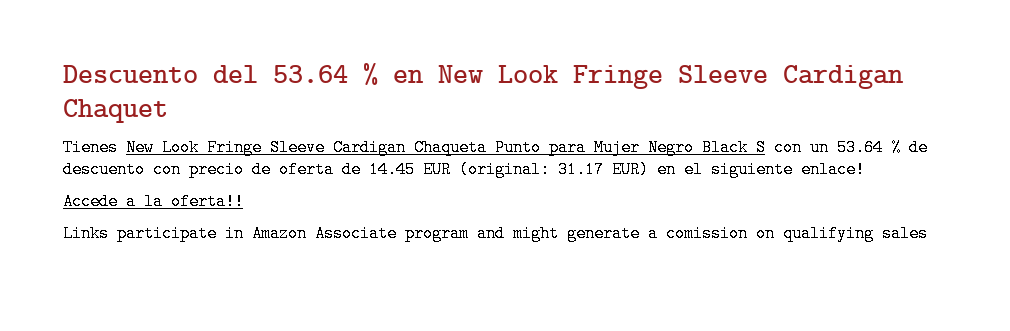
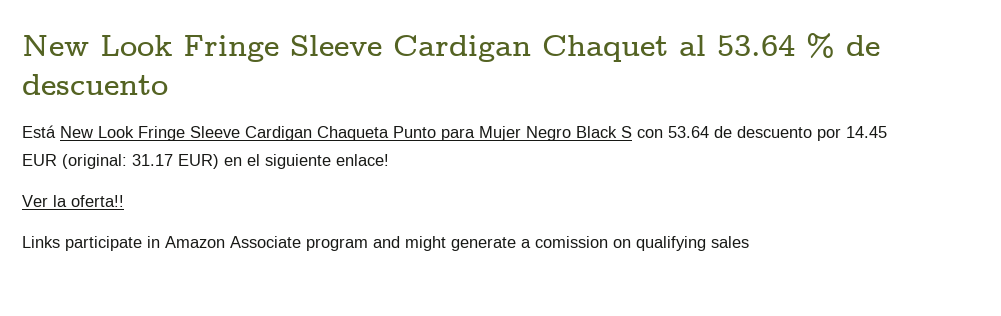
- Descuento del 53.64 % en New Look Fringe Sleeve Cardigan Chaquet
- Tienes New Look Fringe Sleeve Cardigan Chaqueta Punto para Mujer Negro Black S con un 53.64 % de descuento con precio de oferta de 14.45 EUR (original: 31.17 EUR) en el siguiente enlace!
+ New Look Fringe Sleeve Cardigan Chaquet al 53.64 % de descuento
+ Está New Look Fringe Sleeve Cardigan Chaqueta Punto para Mujer Negro Black S con 53.64 de descuento por 14.45 EUR (original: 31.17 EUR) en el siguiente enlace!
- Accede a la oferta!!
+ Ver la oferta!!

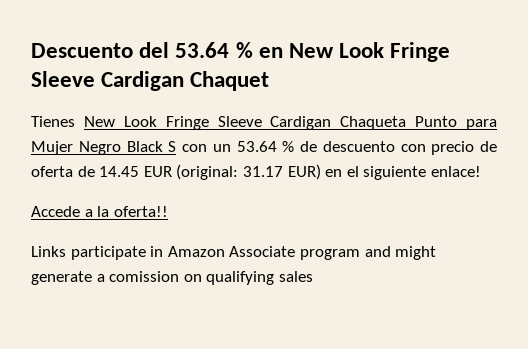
- New Look Fringe Sleeve Cardigan Chaquet al 53.64 % de descuento
- Está New Look Fringe Sleeve Cardigan Chaqueta Punto para Mujer Negro Black S con 53.64 de descuento por 14.45 EUR (original: 31.17 EUR) en el siguiente enlace!
+ Descuento del 53.64 % en New Look Fringe Sleeve Cardigan Chaquet
+ Tienes New Look Fringe Sleeve Cardigan Chaqueta Punto para Mujer Negro Black S con un 53.64 % de descuento con precio de oferta de 14.45 EUR (original: 31.17 EUR) en el siguiente enlace!
- Ver la oferta!!
+ Accede a la oferta!!

